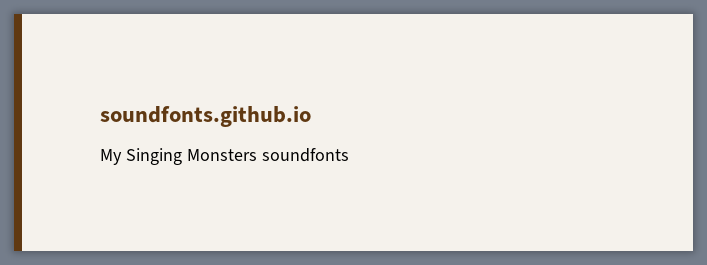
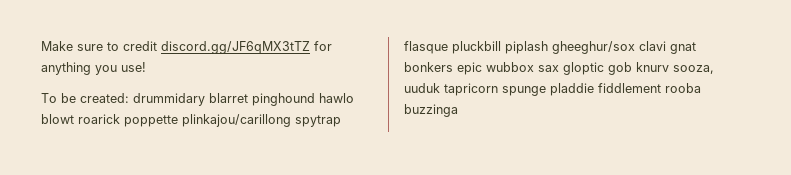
- soundfonts.github.io
- My Singing Monsters soundfonts
+ Make sure to credit discord.gg/JF6qMX3tTZ for anything you use!
+ To be created: drummidary blarret pinghound hawlo blowt roarick poppette plinkajou/carillong spytrap flasque pluckbill piplash gheeghur/sox clavi gnat bonkers epic wubbox sax gloptic gob knurv sooza, uuduk tapricorn spunge pladdie fiddlement rooba buzzinga

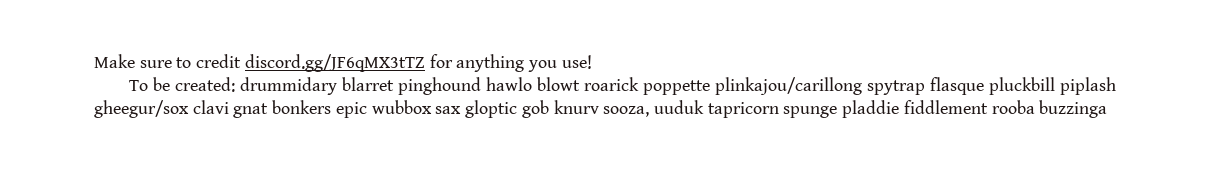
- To be created: drummidary blarret pinghound hawlo blowt roarick poppette plinkajou/carillong spytrap flasque pluckbill piplash gheeghur/sox clavi gnat bonkers epic wubbox sax gloptic gob knurv sooza, uuduk tapricorn spunge pladdie fiddlement rooba buzzinga
+ To be created: drummidary blarret pinghound hawlo blowt roarick poppette plinkajou/carillong spytrap flasque pluckbill piplash gheegur/sox clavi gnat bonkers epic wubbox sax gloptic gob knurv sooza, uuduk tapricorn spunge pladdie fiddlement rooba buzzinga

